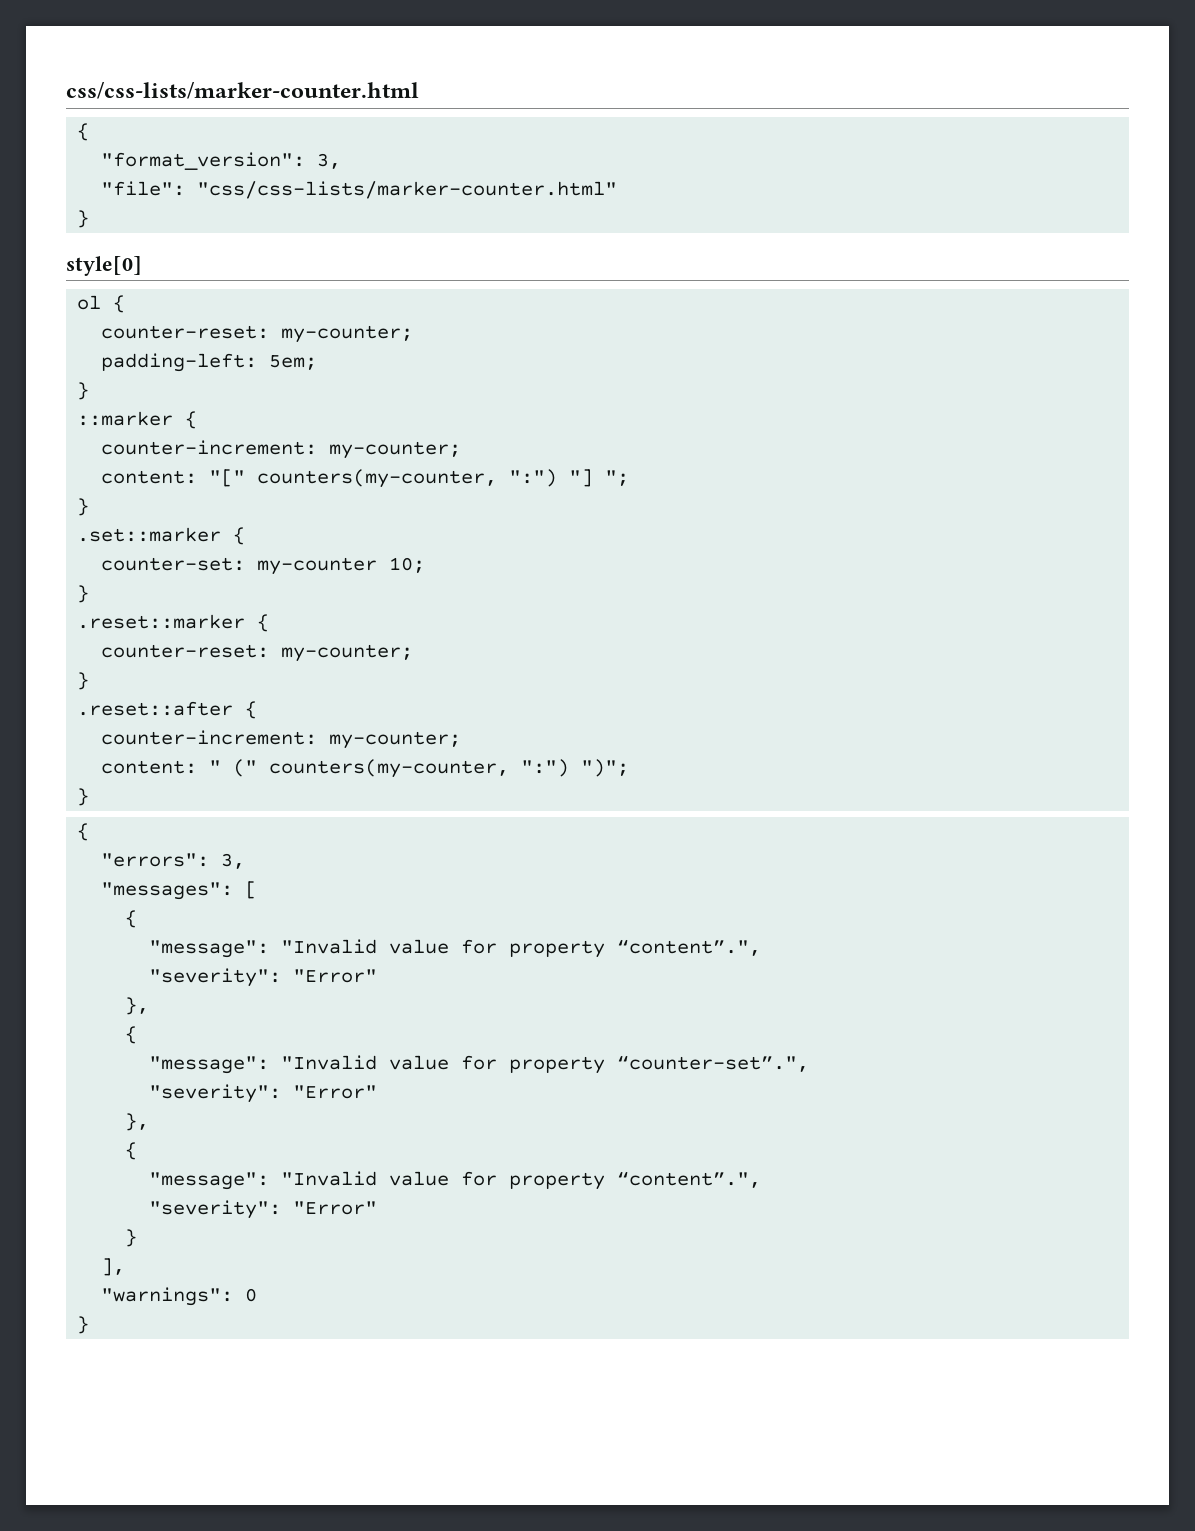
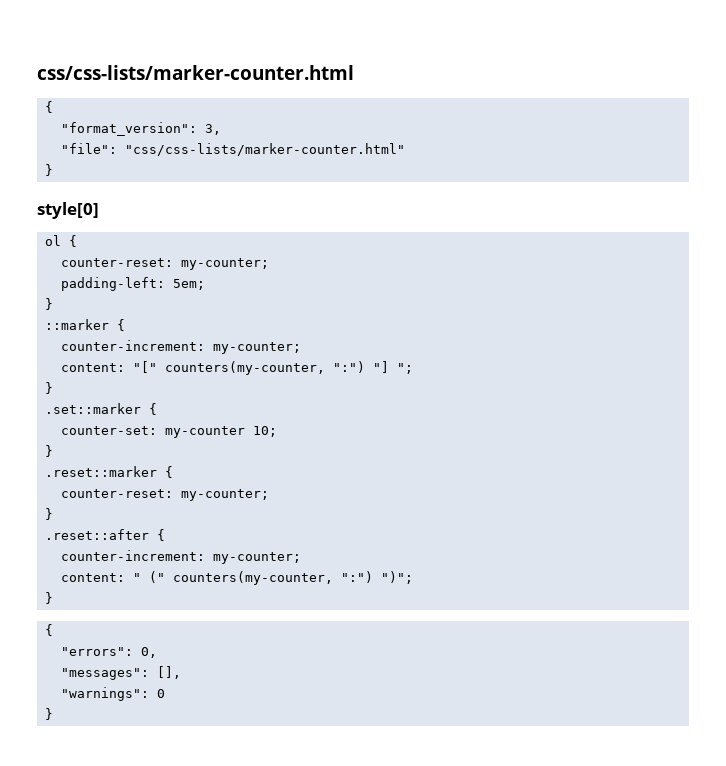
- "errors": 3,
+ "errors": 0,
- "messages": [
- {
- "message": "Invalid value for property “content”.",
- "severity": "Error"
- },
- {
- "message": "Invalid value for property “counter-set”.",
- "severity": "Error"
- },
- {
- "message": "Invalid value for property “content”.",
- "severity": "Error"
- }
- ],
+ "messages": [],

